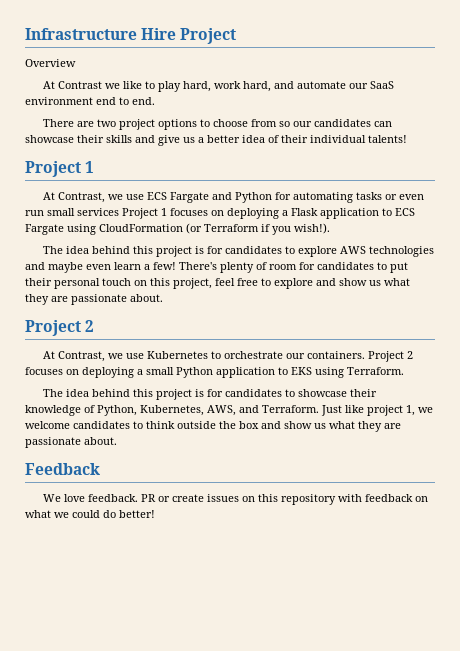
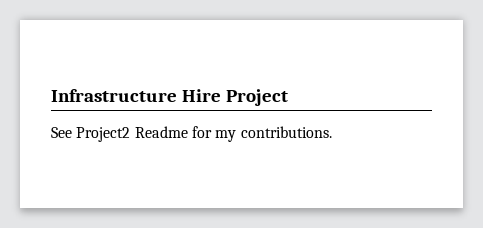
- Overview
- At Contrast we like to play hard, work hard, and automate our SaaS environment end to end.
- There are two project options to choose from so our candidates can showcase their skills and give us a better idea of their individual talents!
- Project 1
- At Contrast, we use ECS Fargate and Python for automating tasks or even run small services Project 1 focuses on deploying a Flask application to ECS Fargate using CloudFormation (or Terraform if you wish!).
- The idea behind this project is for candidates to explore AWS technologies and maybe even learn a few! There's plenty of room for candidates to put their personal touch on this project, feel free to explore and show us what they are passionate about.
- Project 2
- At Contrast, we use Kubernetes to orchestrate our containers. Project 2 focuses on deploying a small Python application to EKS using Terraform.
- The idea behind this project is for candidates to showcase their knowledge of Python, Kubernetes, AWS, and Terraform. Just like project 1, we welcome candidates to think outside the box and show us what they are passionate about.
- Feedback
- We love feedback. PR or create issues on this repository with feedback on what we could do better!
+ See Project2 Readme for my contributions.

